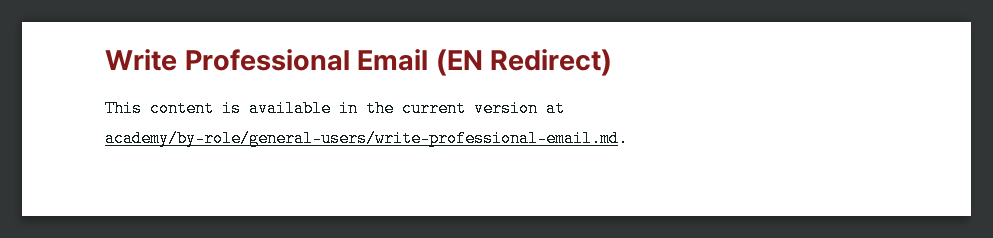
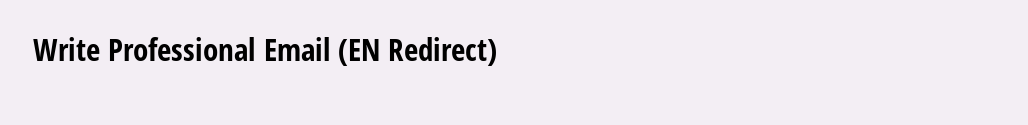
- This content is available in the current version at academy/by-role/general-users/write-professional-email.md.

